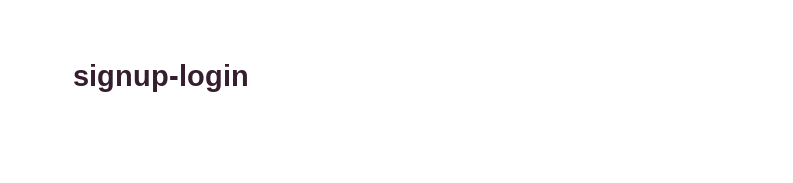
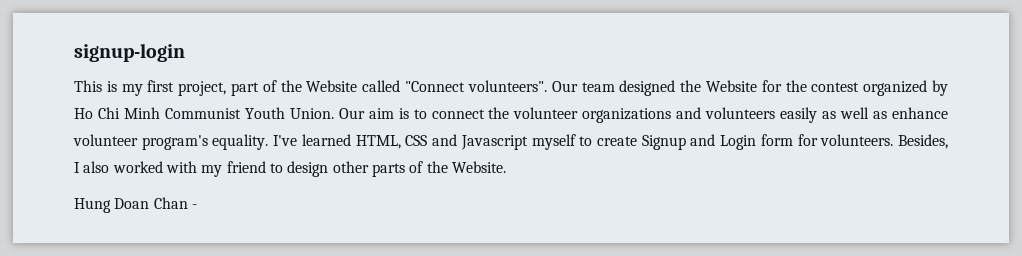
+ This is my first project, part of the Website called "Connect volunteers". Our team designed the Website for the contest organized by Ho Chi Minh Communist Youth Union. Our aim is to connect the volunteer organizations and volunteers easily as well as enhance volunteer program's equality. I've learned HTML, CSS and Javascript myself to create Signup and Login form for volunteers. Besides, I also worked with my friend to design other parts of the Website.
+ Hung Doan Chan -

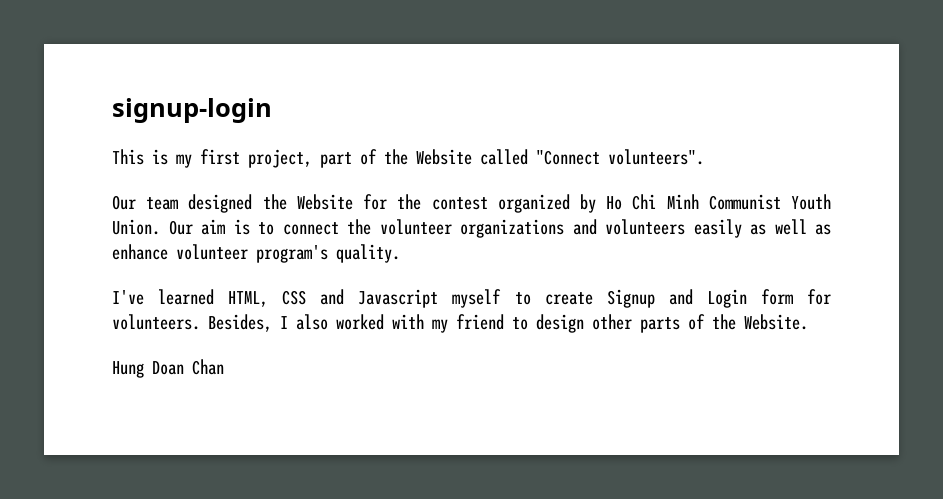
- This is my first project, part of the Website called "Connect volunteers". Our team designed the Website for the contest organized by Ho Chi Minh Communist Youth Union.
+ This is my first project, part of the Website called "Connect volunteers".
+ Our team designed the Website for the contest organized by Ho Chi Minh Communist Youth Union.
- Our aim is to connect the volunteer organizations and volunteers easily as well as enhance volunteer program's equality. I've learned HTML, CSS and Javascript myself to create Signup and Login form for volunteers.
+ Our aim is to connect the volunteer organizations and volunteers easily as well as enhance volunteer program's quality.
+ I've learned HTML, CSS and Javascript myself to create Signup and Login form for volunteers.
- Hung Doan Chan -
+ Hung Doan Chan

